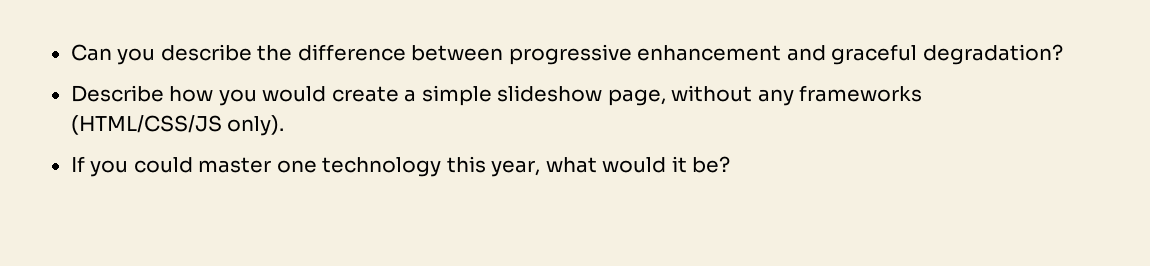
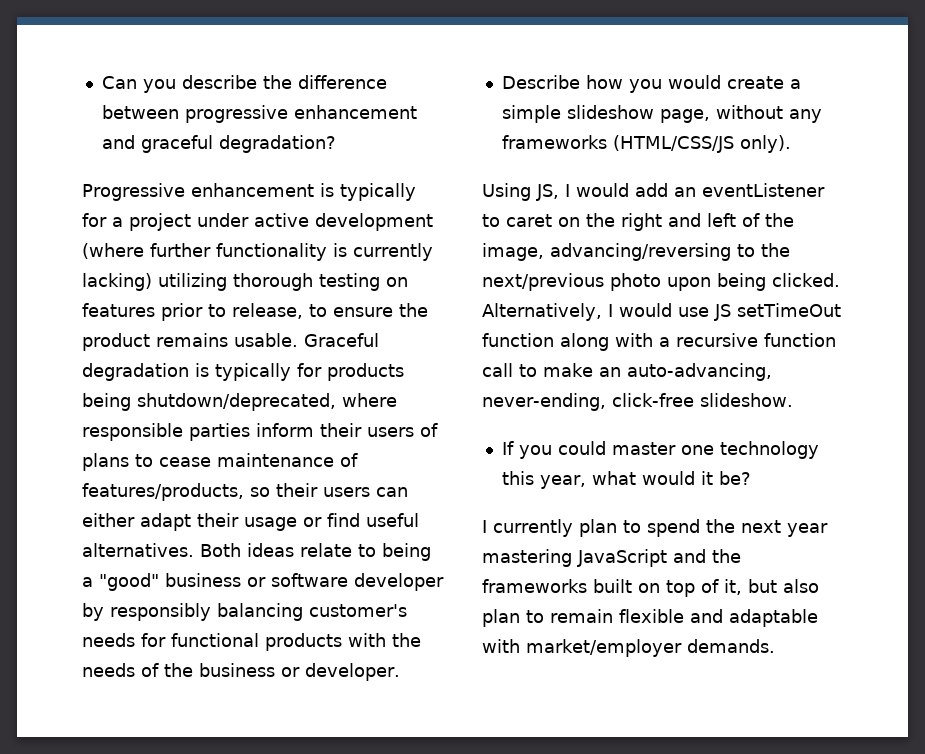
+ Progressive enhancement is typically for a project under active development (where further functionality is currently lacking) utilizing thorough testing on features prior to release, to ensure the product remains usable. Graceful degradation is typically for products being shutdown/deprecated, where responsible parties inform their users of plans to cease maintenance of features/products, so their users can either adapt their usage or find useful alternatives. Both ideas relate to being a "good" business or software developer by responsibly balancing customer's needs for functional products with the needs of the business or developer.
+ Using JS, I would add an eventListener to caret on the right and left of the image, advancing/reversing to the next/previous photo upon being clicked. Alternatively, I would use JS setTimeOut function along with a recursive function call to make an auto-advancing, never-ending, click-free slideshow.
+ I currently plan to spend the next year mastering JavaScript and the frameworks built on top of it, but also plan to remain flexible and adaptable with market/employer demands.

